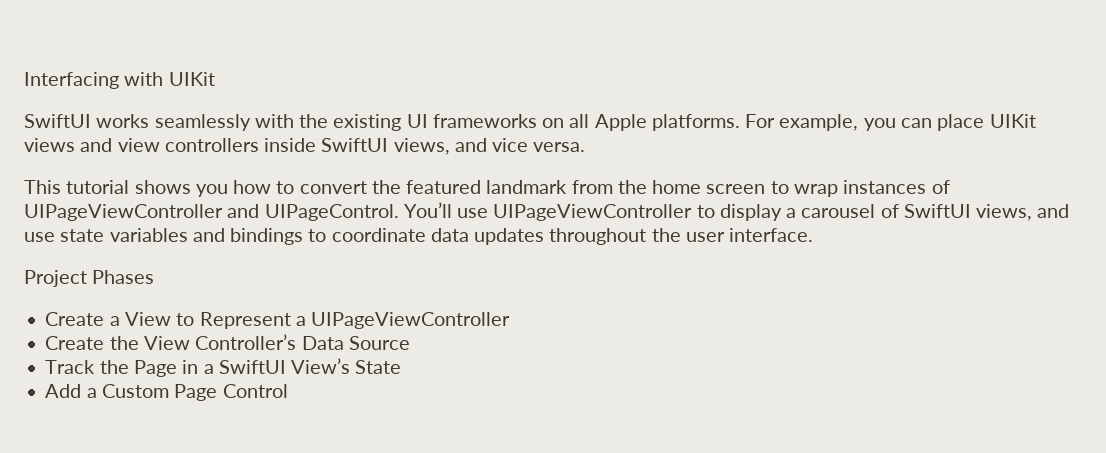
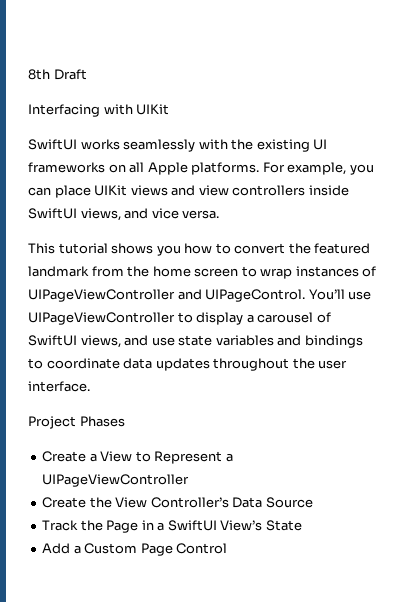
+ 8th Draft

